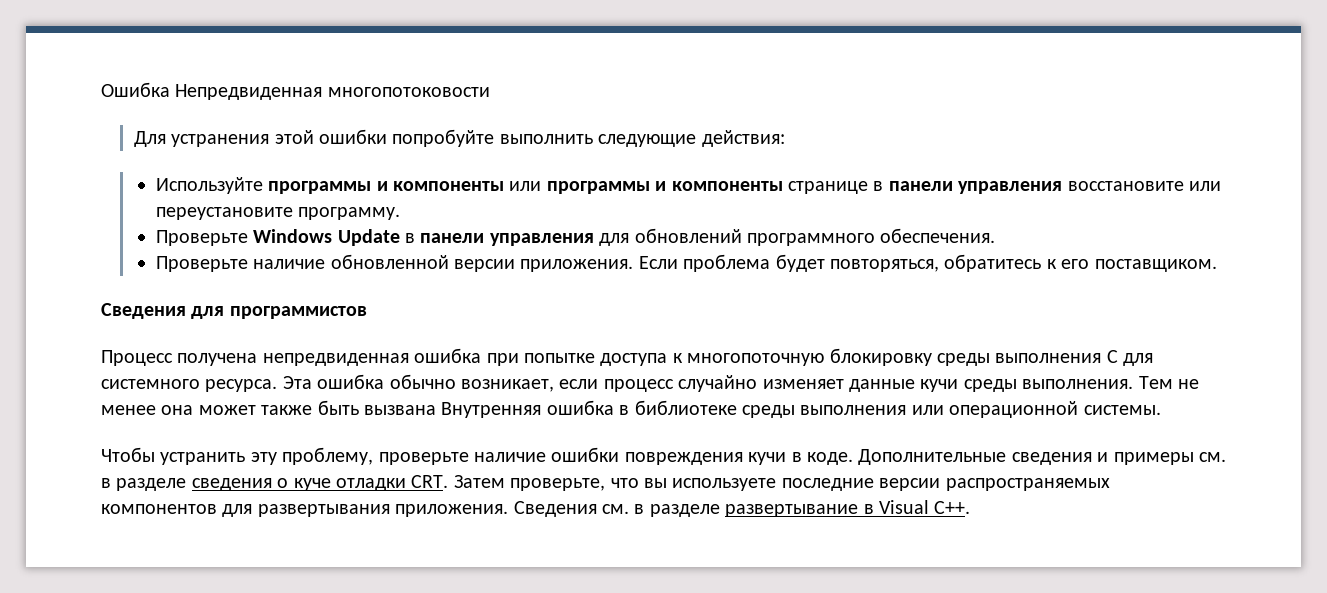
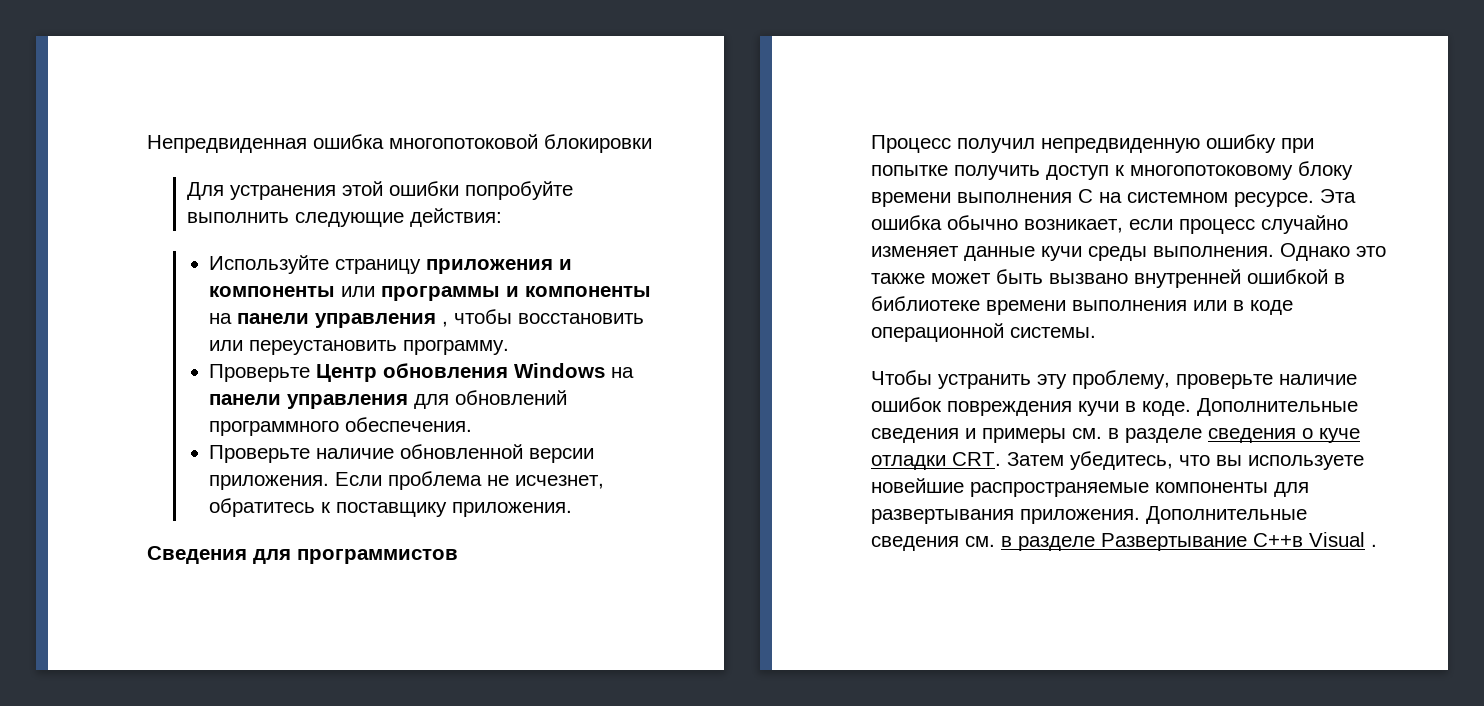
- Ошибка Непредвиденная многопотоковости
+ Непредвиденная ошибка многопотоковой блокировки
- Используйте программы и компоненты или программы и компоненты странице в панели управления восстановите или переустановите программу.
- Проверьте Windows Update в панели управления для обновлений программного обеспечения.
+ Используйте страницу приложения и компоненты или программы и компоненты на панели управления , чтобы восстановить или переустановить программу.
+ Проверьте Центр обновления Windows на панели управления для обновлений программного обеспечения.
- Если проблема будет повторяться, обратитесь к его поставщиком.
+ Если проблема не исчезнет, обратитесь к поставщику приложения.
  Сведения для программистов
- Процесс получена непредвиденная ошибка при попытке доступа к многопоточную блокировку среды выполнения C для системного ресурса.
+ Процесс получил непредвиденную ошибку при попытке получить доступ к многопотоковому блоку времени выполнения C на системном ресурсе.
- Тем не менее она может также быть вызвана Внутренняя ошибка в библиотеке среды выполнения или операционной системы.
+ Однако это также может быть вызвано внутренней ошибкой в библиотеке времени выполнения или в коде операционной системы.
- Чтобы устранить эту проблему, проверьте наличие ошибки повреждения кучи в коде.
+ Чтобы устранить эту проблему, проверьте наличие ошибок повреждения кучи в коде.
- Дополнительные сведения и примеры см. в разделе сведения о куче отладки CRT. Затем проверьте, что вы используете последние версии распространяемых компонентов для развертывания приложения.
+ Дополнительные сведения и примеры см. в разделе сведения о куче отладки CRT. Затем убедитесь, что вы используете новейшие распространяемые компоненты для развертывания приложения.
- Сведения см. в разделе развертывание в Visual C++.
+ Дополнительные сведения см. в разделе Развертывание C++в Visual .

